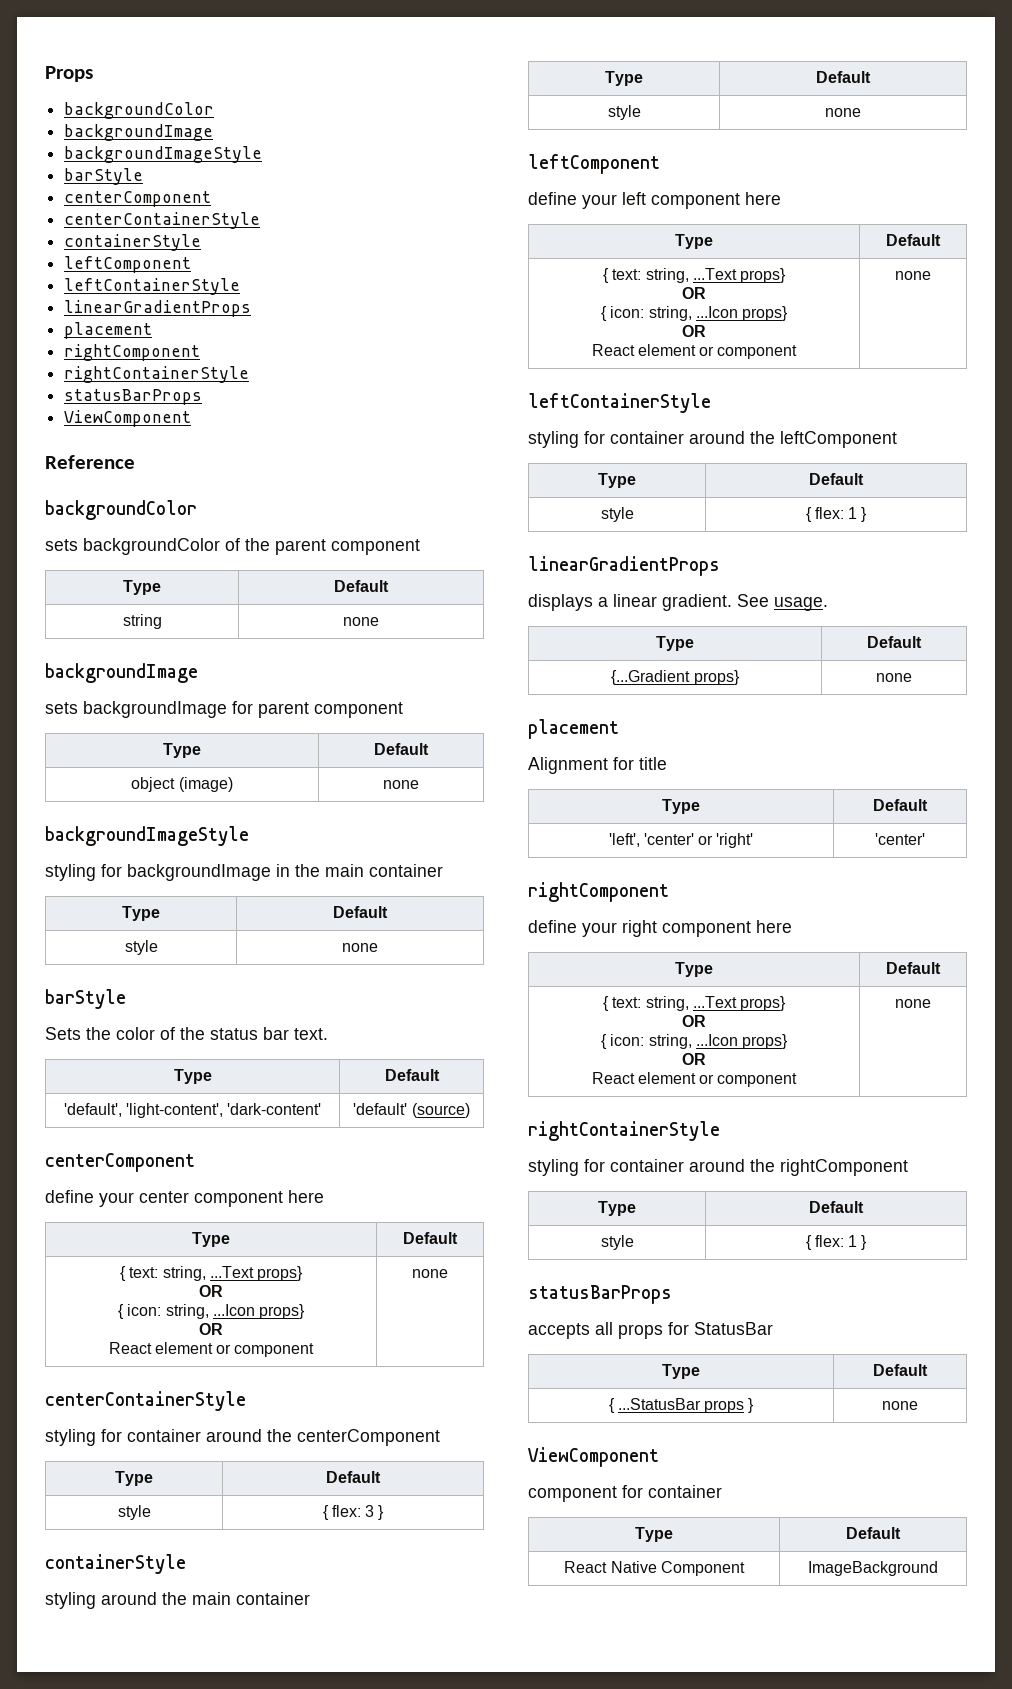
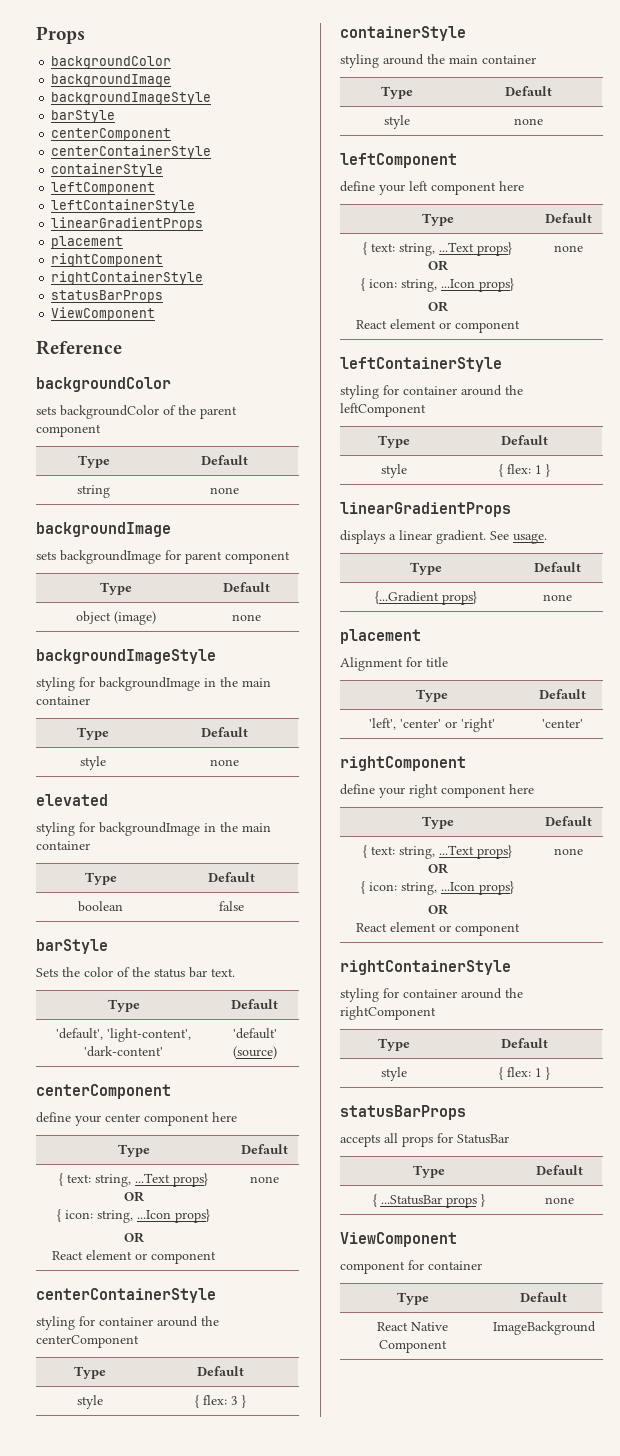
+ elevated
+ styling for backgroundImage in the main container
+ Type | Default
+ boolean | false

